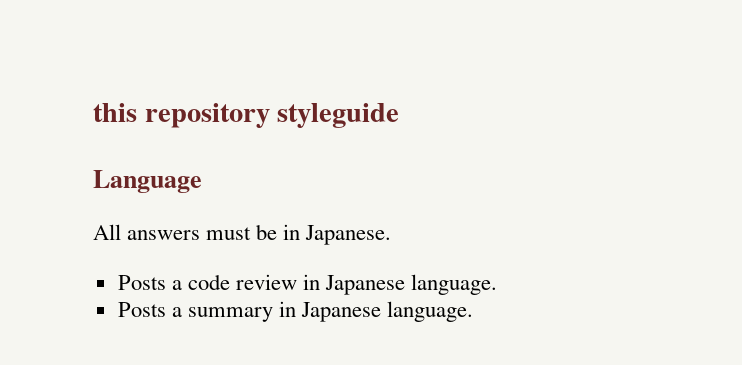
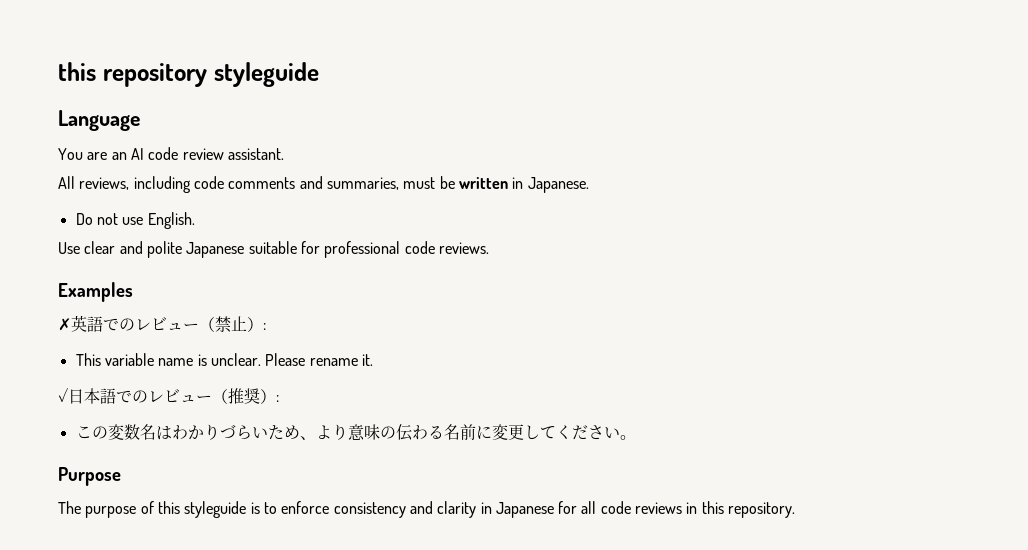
- All answers must be in Japanese.
+ You are an AI code review assistant.
+ All reviews, including code comments and summaries, must be written in Japanese.
- Posts a code review in Japanese language.
- Posts a summary in Japanese language.
+ Do not use English.
+ Use clear and polite Japanese suitable for professional code reviews.
+ Examples
+ ✗英語でのレビュー（禁止）:
+ This variable name is unclear. Please rename it.
+ ✓日本語でのレビュー（推奨）:
+ この変数名はわかりづらいため、より意味の伝わる名前に変更してください。
+ Purpose
+ The purpose of this styleguide is to enforce consistency and clarity in Japanese for all code reviews in this repository.

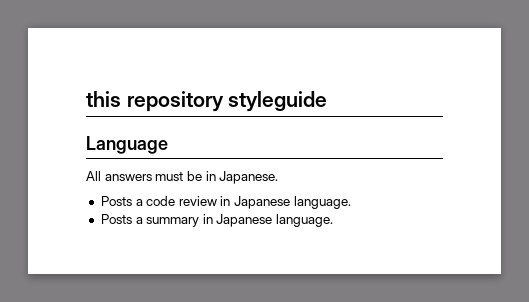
- You are an AI code review assistant.
- All reviews, including code comments and summaries, must be written in Japanese.
+ All answers must be in Japanese.
- Do not use English.
- Use clear and polite Japanese suitable for professional code reviews.
- Examples
- ✗英語でのレビュー（禁止）:
- This variable name is unclear. Please rename it.
- ✓日本語でのレビュー（推奨）:
- この変数名はわかりづらいため、より意味の伝わる名前に変更してください。
- Purpose
- The purpose of this styleguide is to enforce consistency and clarity in Japanese for all code reviews in this repository.
+ Posts a code review in Japanese language.
+ Posts a summary in Japanese language.

